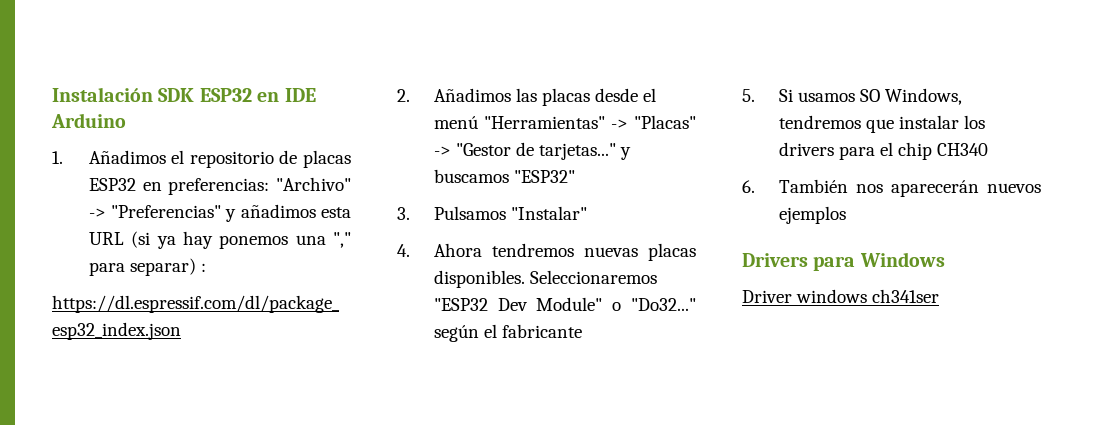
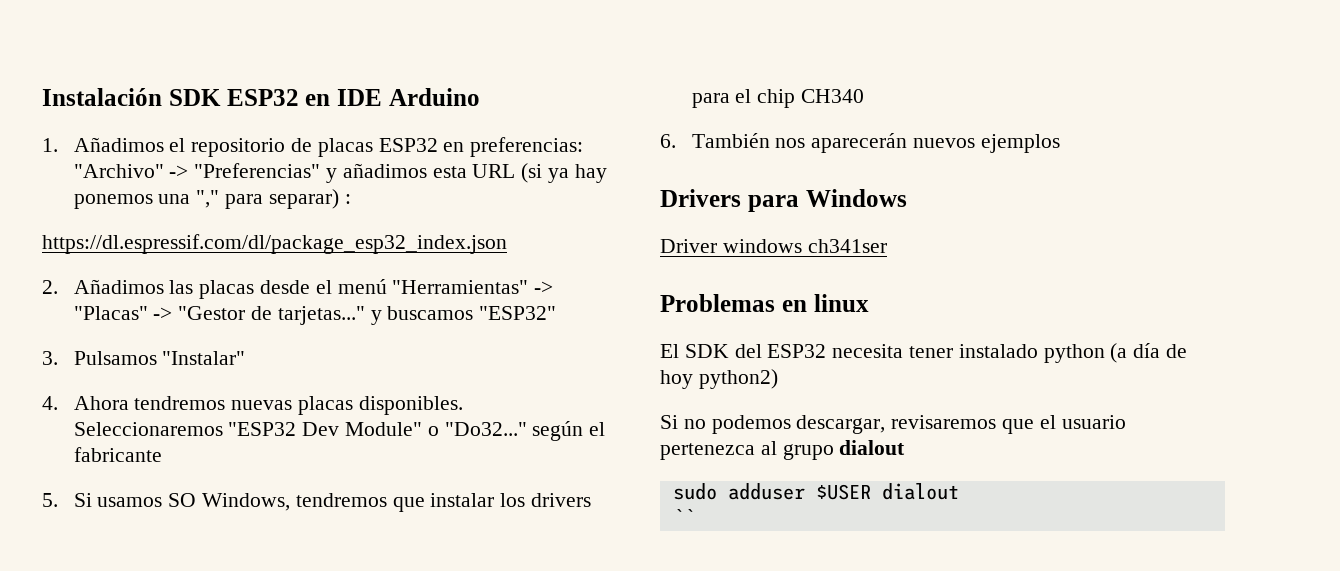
+ Problemas en linux
+ El SDK del ESP32 necesita tener instalado python (a día de hoy python2)
+ Si no podemos descargar, revisaremos que el usuario pertenezca al grupo dialout
+ sudo adduser $USER dialout
+ ``

